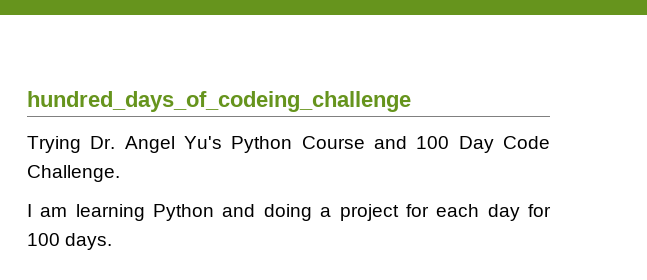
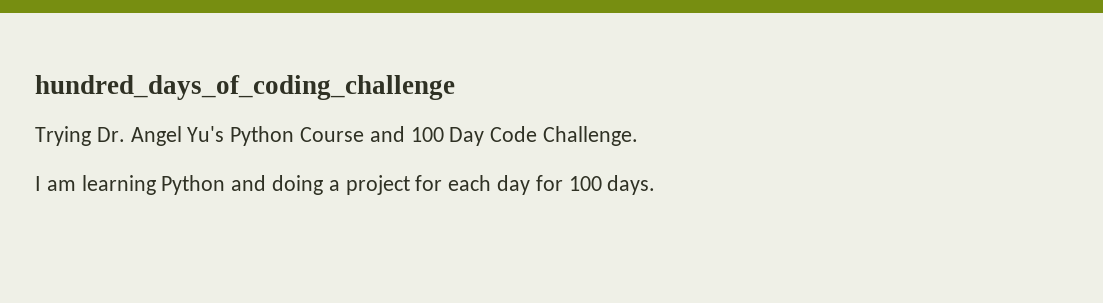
- hundred_days_of_codeing_challenge
+ hundred_days_of_coding_challenge

